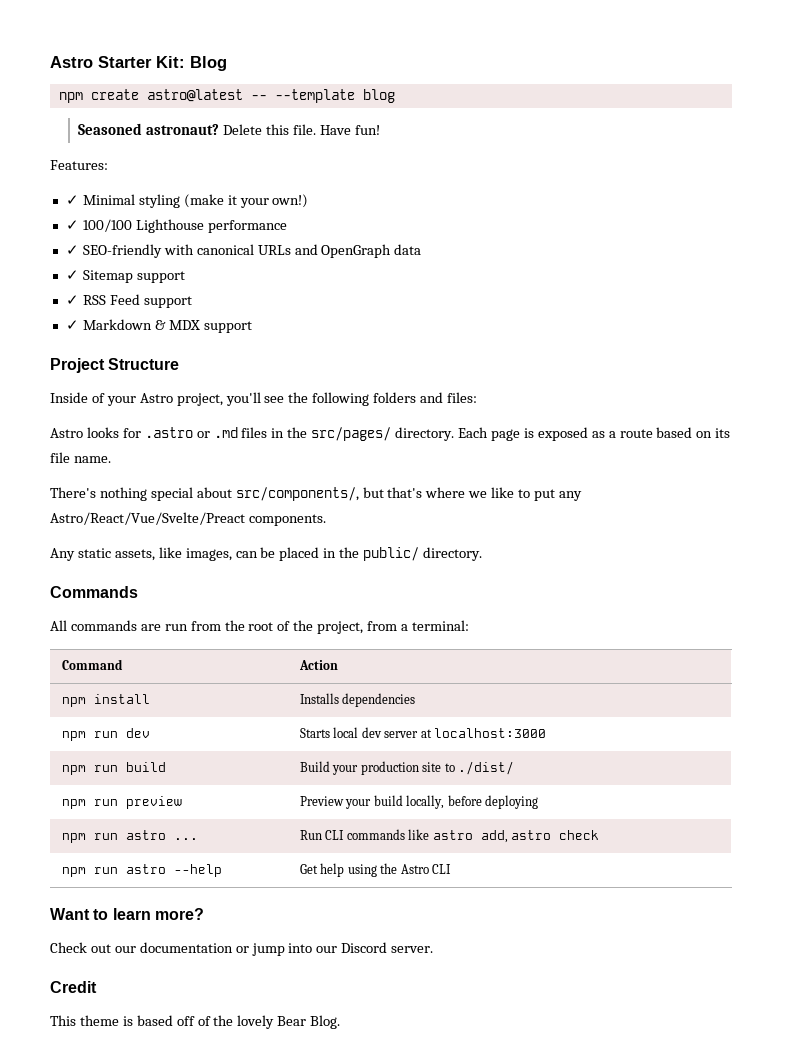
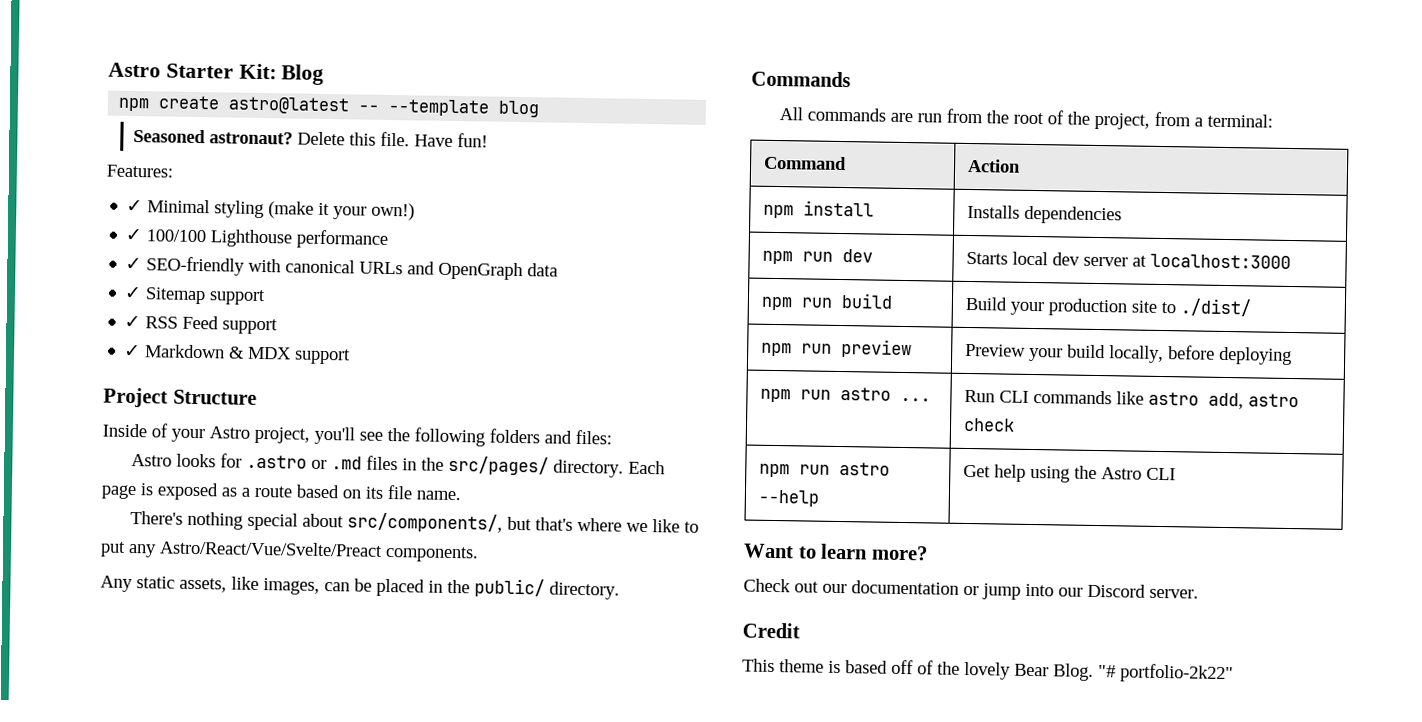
+ "# portfolio-2k22"

